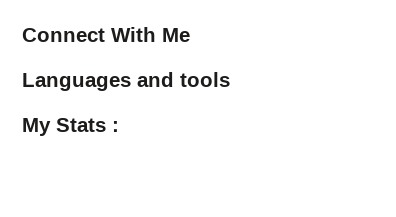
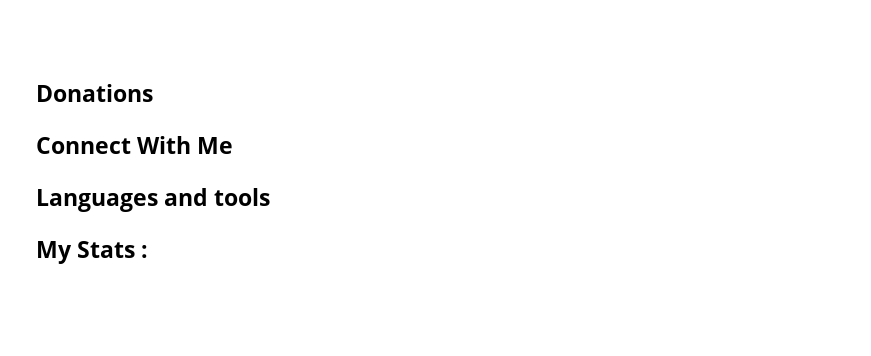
+ Donations

